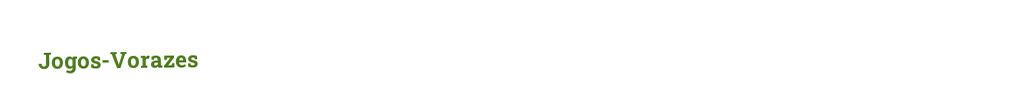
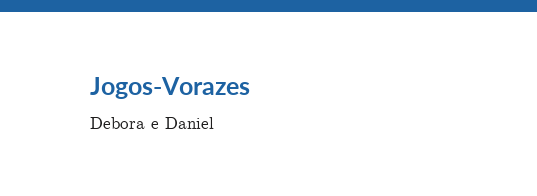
+ Debora e Daniel

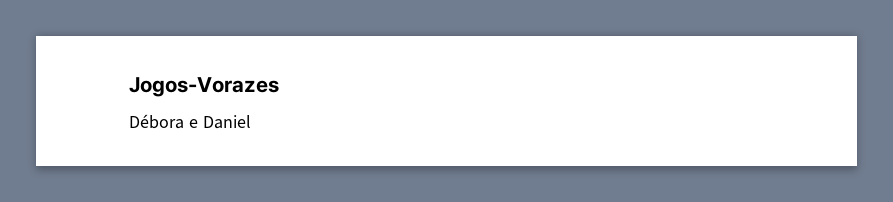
- Debora e Daniel
+ Débora e Daniel

